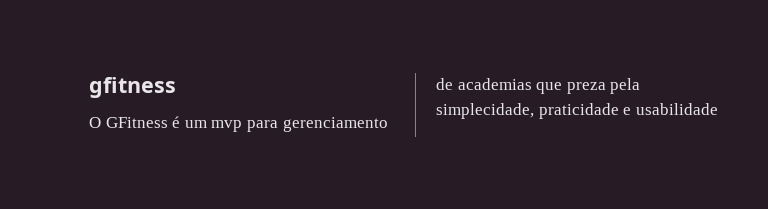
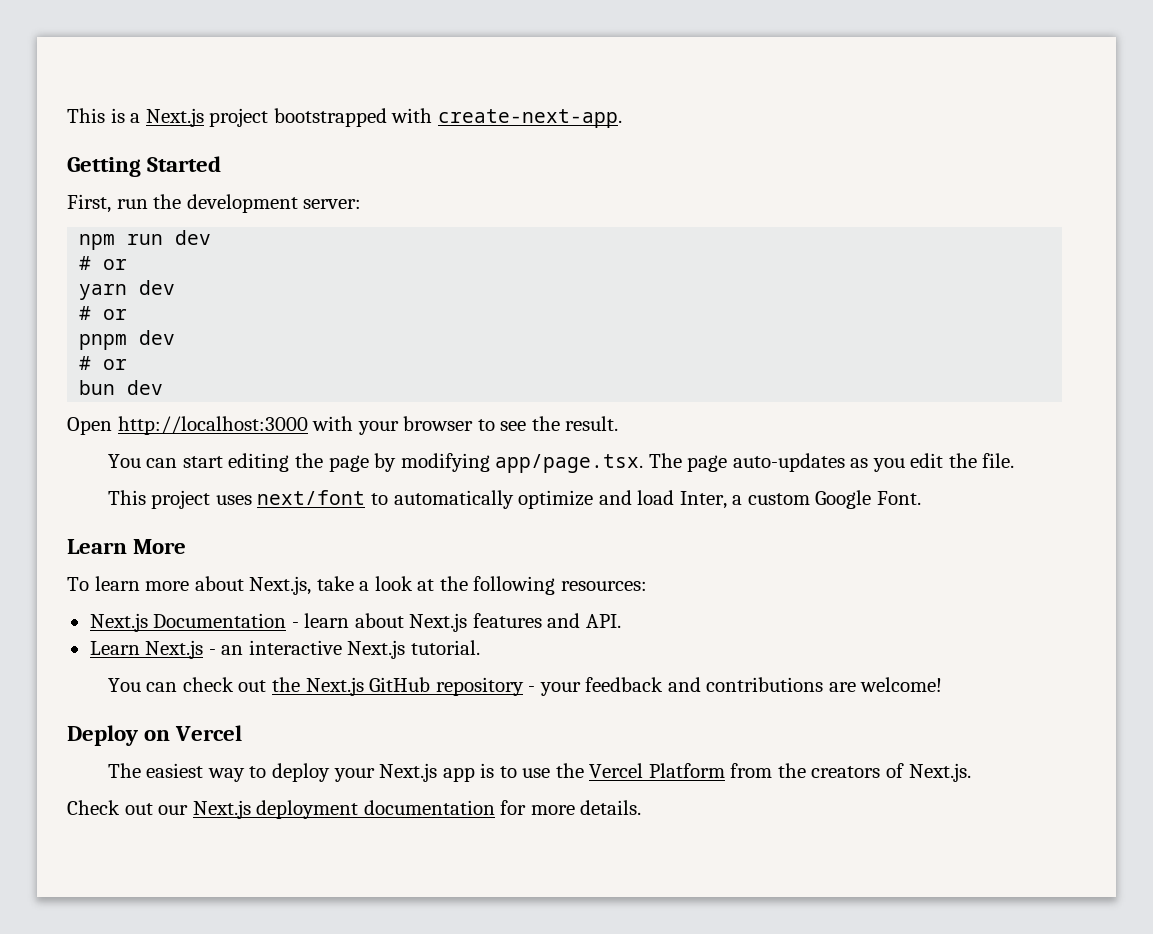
- gfitness
- O GFitness é um mvp para gerenciamento de academias que preza pela simplecidade, praticidade e usabilidade
+ This is a Next.js project bootstrapped with create-next-app.
+ Getting Started
+ First, run the development server:
+ npm run dev
+ # or
+ yarn dev
+ # or
+ pnpm dev
+ # or
+ bun dev
+ Open http://localhost:3000 with your browser to see the result.
+ You can start editing the page by modifying app/page.tsx. The page auto-updates as you edit the file.
+ This project uses next/font to automatically optimize and load Inter, a custom Google Font.
+ Learn More
+ To learn more about Next.js, take a look at the following resources:
+ Next.js Documentation - learn about Next.js features and API.
+ Learn Next.js - an interactive Next.js tutorial.
+ You can check out the Next.js GitHub repository - your feedback and contributions are welcome!
+ Deploy on Vercel
+ The easiest way to deploy your Next.js app is to use the Vercel Platform from the creators of Next.js.
+ Check out our Next.js deployment documentation for more details.

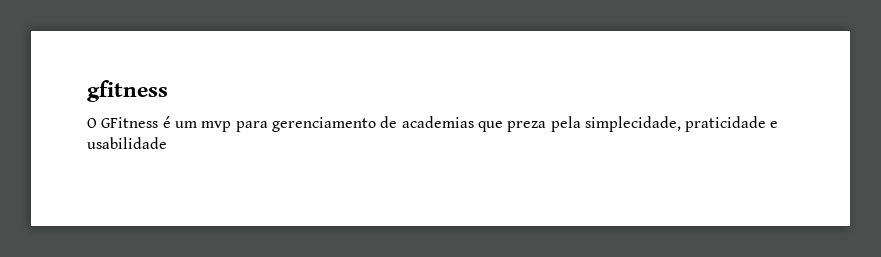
- This is a Next.js project bootstrapped with create-next-app.
- Getting Started
- First, run the development server:
- npm run dev
- # or
- yarn dev
- # or
- pnpm dev
- # or
- bun dev
- Open http://localhost:3000 with your browser to see the result.
- You can start editing the page by modifying app/page.tsx. The page auto-updates as you edit the file.
- This project uses next/font to automatically optimize and load Inter, a custom Google Font.
- Learn More
- To learn more about Next.js, take a look at the following resources:
- Next.js Documentation - learn about Next.js features and API.
- Learn Next.js - an interactive Next.js tutorial.
- You can check out the Next.js GitHub repository - your feedback and contributions are welcome!
- Deploy on Vercel
- The easiest way to deploy your Next.js app is to use the Vercel Platform from the creators of Next.js.
- Check out our Next.js deployment documentation for more details.
+ gfitness
+ O GFitness é um mvp para gerenciamento de academias que preza pela simplecidade, praticidade e usabilidade

